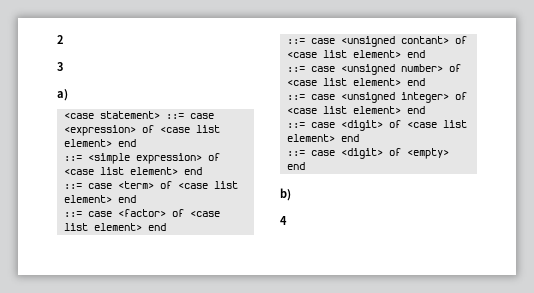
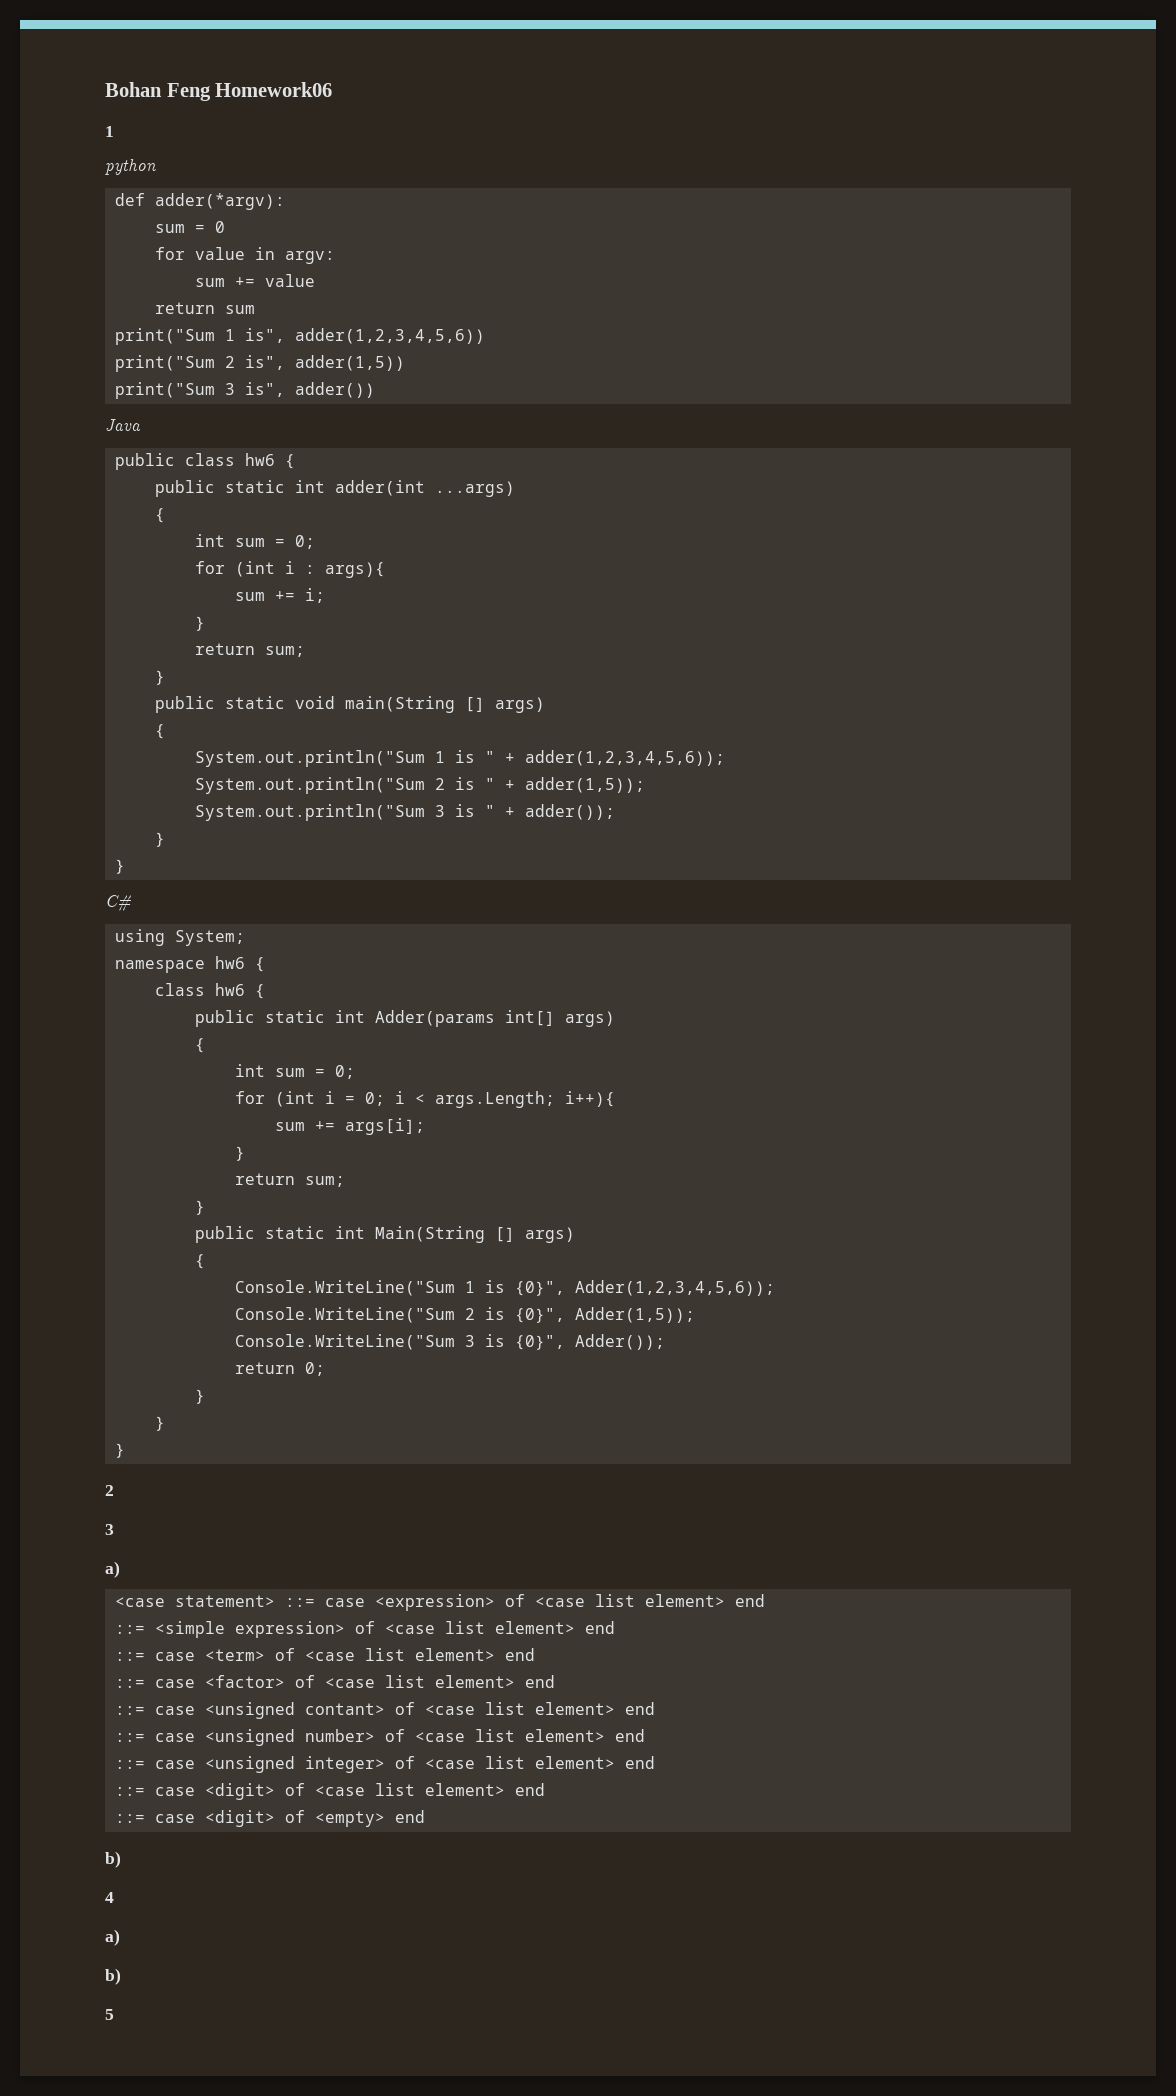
+ Bohan Feng Homework06
+ 1
+ python
+ def adder(*argv):
+ sum = 0
+ for value in argv:
+ sum += value
+ return sum
+ print("Sum 1 is", adder(1,2,3,4,5,6))
+ print("Sum 2 is", adder(1,5))
+ print("Sum 3 is", adder())
+ Java
+ public class hw6 {
+ public static int adder(int ...args)
+ {
+ int sum = 0;
+ for (int i : args){
+ sum += i;
+ }
+ return sum;
+ }
+ public static void main(String [] args)
+ {
+ System.out.println("Sum 1 is " + adder(1,2,3,4,5,6));
+ System.out.println("Sum 2 is " + adder(1,5));
+ System.out.println("Sum 3 is " + adder());
+ }
+ }
+ C#
+ using System;
+ namespace hw6 {
+ class hw6 {
+ public static int Adder(params int[] args)
+ {
+ int sum = 0;
+ for (int i = 0; i < args.Length; i++){
+ sum += args[i];
+ }
+ return sum;
+ }
+ public static int Main(String [] args)
+ {
+ Console.WriteLine("Sum 1 is {0}", Adder(1,2,3,4,5,6));
+ Console.WriteLine("Sum 2 is {0}", Adder(1,5));
+ Console.WriteLine("Sum 3 is {0}", Adder());
+ return 0;
+ }
+ }
+ }
  4
+ a)
+ b)
+ 5

